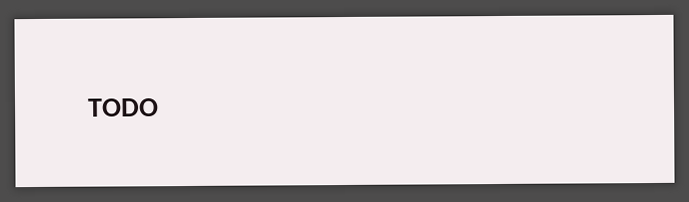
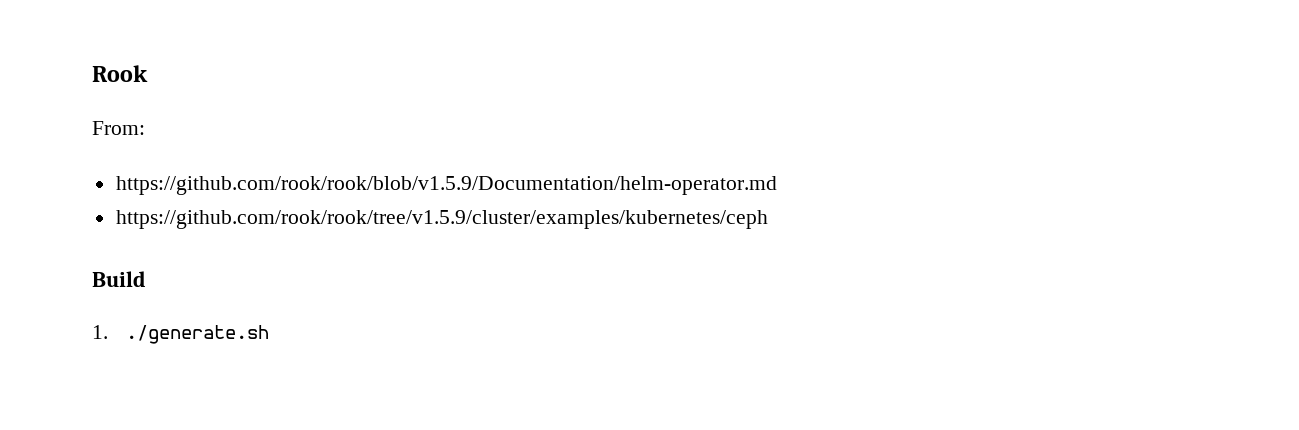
- TODO
+ Rook
+ From:
+ https://github.com/rook/rook/blob/v1.5.9/Documentation/helm-operator.md
+ https://github.com/rook/rook/tree/v1.5.9/cluster/examples/kubernetes/ceph
+ Build
+ 1. ./generate.sh

